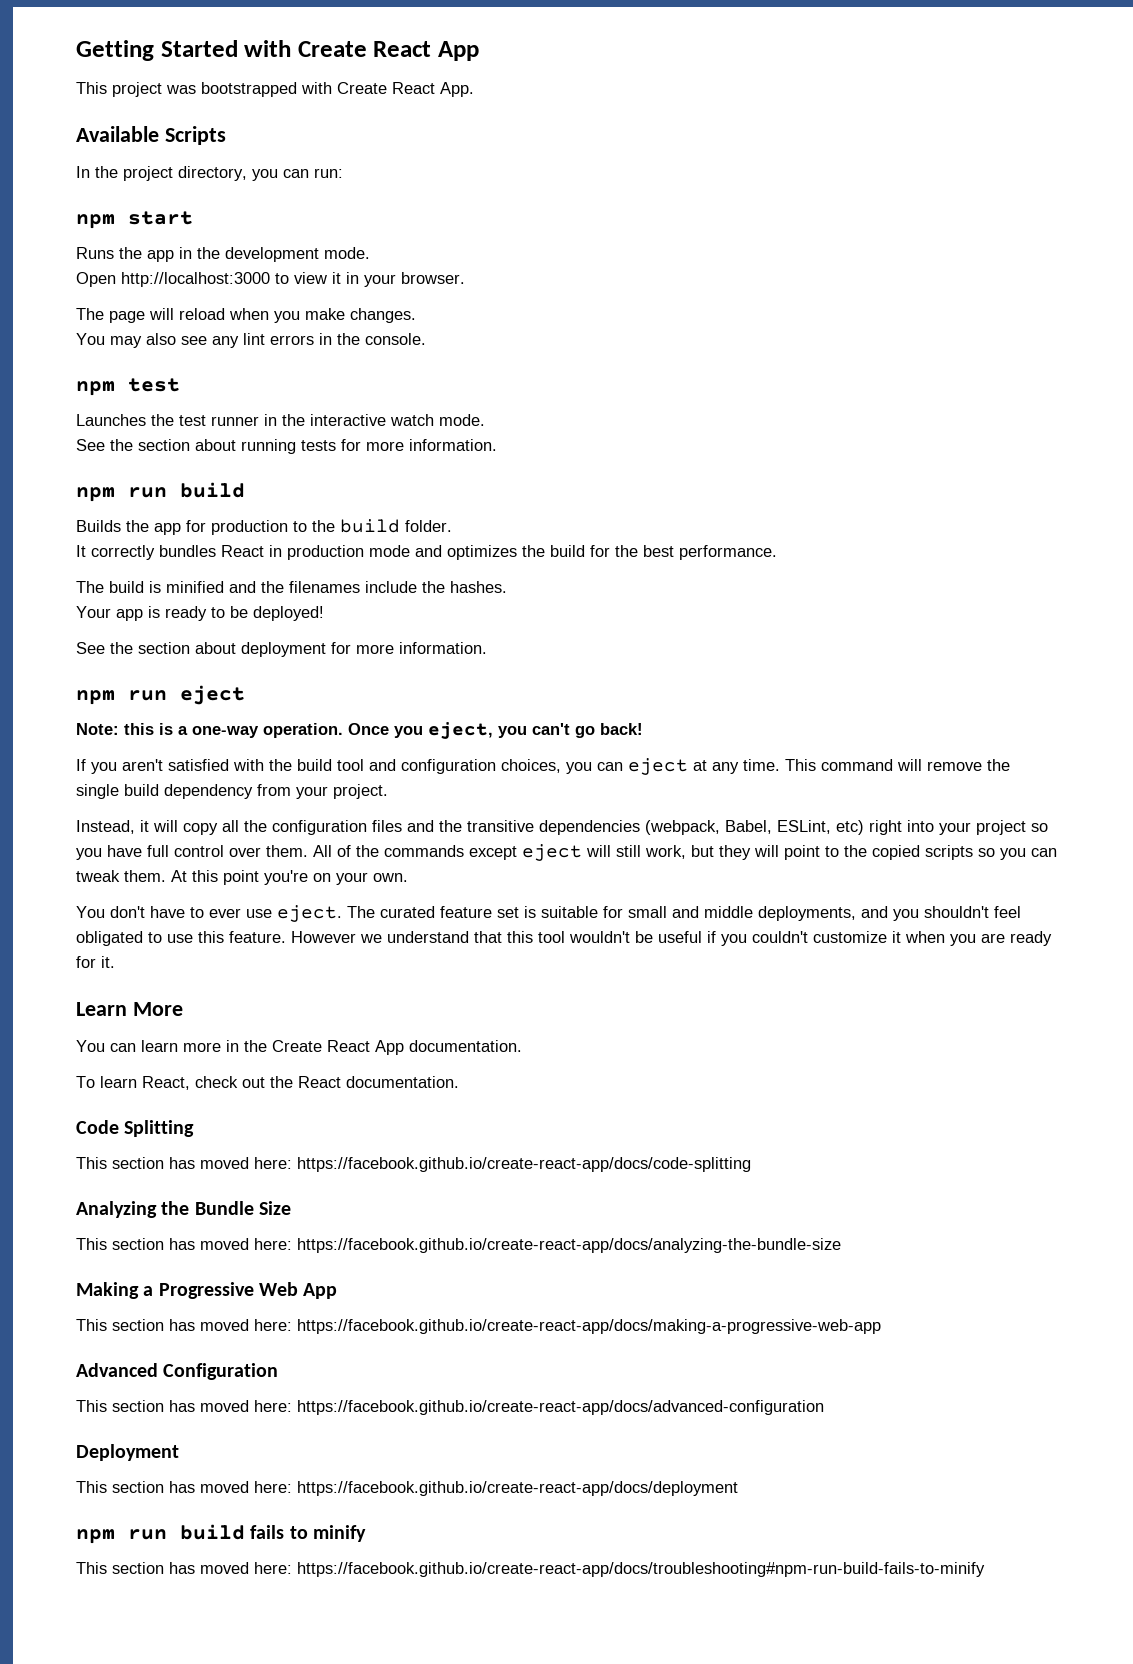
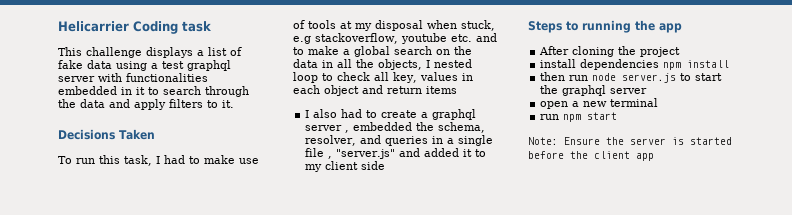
- Getting Started with Create React App
- This project was bootstrapped with Create React App.
- Available Scripts
- In the project directory, you can run:
- npm start
- Runs the app in the development mode.
- Open http://localhost:3000 to view it in your browser.
- The page will reload when you make changes.
- You may also see any lint errors in the console.
- npm test
- Launches the test runner in the interactive watch mode.
- See the section about running tests for more information.
- npm run build
- Builds the app for production to the build folder.
- It correctly bundles React in production mode and optimizes the build for the best performance.
- The build is minified and the filenames include the hashes.
- Your app is ready to be deployed!
- See the section about deployment for more information.
- npm run eject
- Note: this is a one-way operation. Once you eject, you can't go back!
- If you aren't satisfied with the build tool and configuration choices, you can eject at any time. This command will remove the single build dependency from your project.
- Instead, it will copy all the configuration files and the transitive dependencies (webpack, Babel, ESLint, etc) right into your project so you have full control over them. All of the commands except eject will still work, but they will point to the copied scripts so you can tweak them. At this point you're on your own.
- You don't have to ever use eject. The curated feature set is suitable for small and middle deployments, and you shouldn't feel obligated to use this feature. However we understand that this tool wouldn't be useful if you couldn't customize it when you are ready for it.
- Learn More
- You can learn more in the Create React App documentation.
- To learn React, check out the React documentation.
- Code Splitting
- This section has moved here: https://facebook.github.io/create-react-app/docs/code-splitting
- Analyzing the Bundle Size
- This section has moved here: https://facebook.github.io/create-react-app/docs/analyzing-the-bundle-size
- Making a Progressive Web App
- This section has moved here: https://facebook.github.io/create-react-app/docs/making-a-progressive-web-app
- Advanced Configuration
- This section has moved here: https://facebook.github.io/create-react-app/docs/advanced-configuration
- Deployment
- This section has moved here: https://facebook.github.io/create-react-app/docs/deployment
- npm run build fails to minify
- This section has moved here: https://facebook.github.io/create-react-app/docs/troubleshooting#npm-run-build-fails-to-minify
+ Helicarrier Coding task
+ This challenge displays a list of fake data using a test graphql server with functionalities embedded in it to search through the data and apply filters to it.
+ Decisions Taken
+ To run this task, I had to make use of tools at my disposal when stuck, e.g stackoverflow, youtube etc. and to make a global search on the data in all the objects, I nested loop to check all key, values in each object and return items
+ I also had to create a graphql server , embedded the schema, resolver, and queries in a single file , "server.js" and added it to my client side
+ Steps to running the app
+ After cloning the project
+ install dependencies npm install
+ then run node server.js to start the graphql server
+ open a new terminal
+ run npm start
+ Note: Ensure the server is started before the client app

